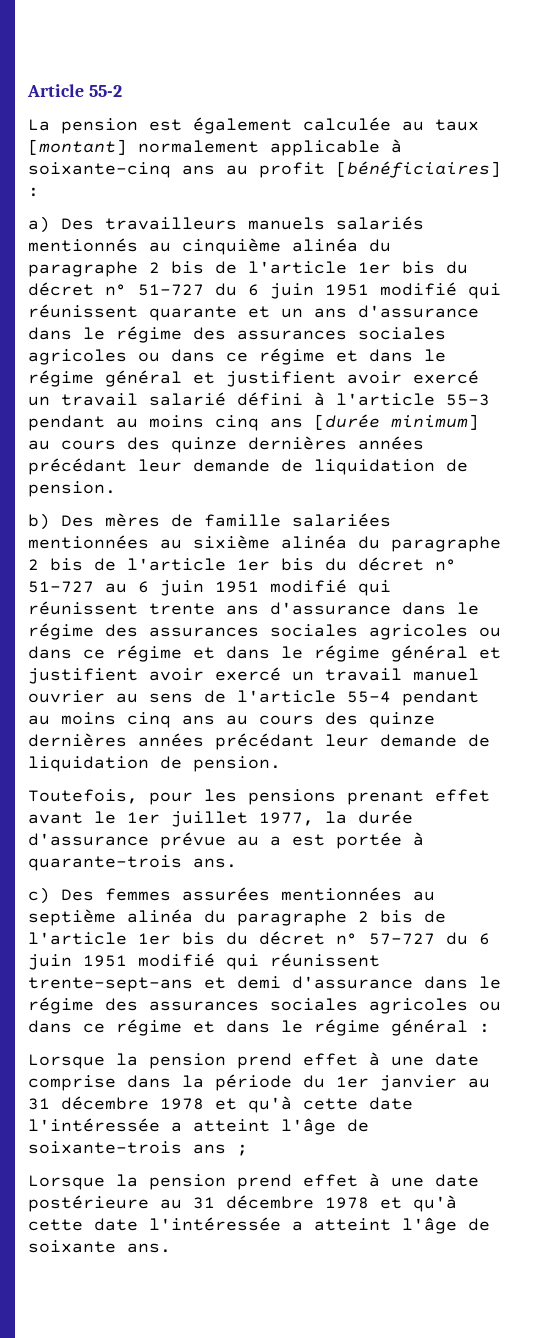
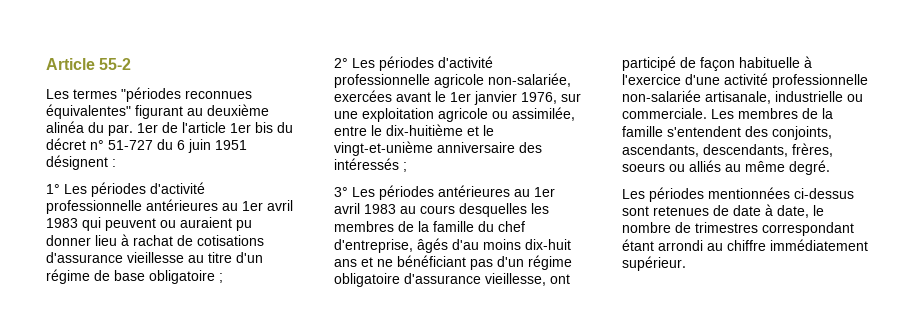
- La pension est également calculée au taux [montant] normalement applicable à soixante-cinq ans au profit [bénéficiaires] :
- a) Des travailleurs manuels salariés mentionnés au cinquième alinéa du paragraphe 2 bis de l'article 1er bis du décret n° 51-727 du 6 juin 1951 modifié qui réunissent quarante et un ans d'assurance dans le régime des assurances sociales agricoles ou dans ce régime et dans le régime général et justifient avoir exercé un travail salarié défini à l'article 55-3 pendant au moins cinq ans [durée minimum] au cours des quinze dernières années précédant leur demande de liquidation de pension.
- b) Des mères de famille salariées mentionnées au sixième alinéa du paragraphe 2 bis de l'article 1er bis du décret n° 51-727 au 6 juin 1951 modifié qui réunissent trente ans d'assurance dans le régime des assurances sociales agricoles ou dans ce régime et dans le régime général et justifient avoir exercé un travail manuel ouvrier au sens de l'article 55-4 pendant au moins cinq ans au cours des quinze dernières années précédant leur demande de liquidation de pension.
- Toutefois, pour les pensions prenant effet avant le 1er juillet 1977, la durée d'assurance prévue au a est portée à quarante-trois ans.
- c) Des femmes assurées mentionnées au septième alinéa du paragraphe 2 bis de l'article 1er bis du décret n° 57-727 du 6 juin 1951 modifié qui réunissent trente-sept-ans et demi d'assurance dans le régime des assurances sociales agricoles ou dans ce régime et dans le régime général :
- Lorsque la pension prend effet à une date comprise dans la période du 1er janvier au 31 décembre 1978 et qu'à cette date l'intéressée a atteint l'âge de soixante-trois ans ;
- Lorsque la pension prend effet à une date postérieure au 31 décembre 1978 et qu'à cette date l'intéressée a atteint l'âge de soixante ans.
+ Les termes "périodes reconnues équivalentes" figurant au deuxième alinéa du par. 1er de l'article 1er bis du décret n° 51-727 du 6 juin 1951 désignent :
+ 1° Les périodes d'activité professionnelle antérieures au 1er avril 1983 qui peuvent ou auraient pu donner lieu à rachat de cotisations d'assurance vieillesse au titre d'un régime de base obligatoire ;
+ 2° Les périodes d'activité professionnelle agricole non-salariée, exercées avant le 1er janvier 1976, sur une exploitation agricole ou assimilée, entre le dix-huitième et le vingt-et-unième anniversaire des intéressés ;
+ 3° Les périodes antérieures au 1er avril 1983 au cours desquelles les membres de la famille du chef d'entreprise, âgés d'au moins dix-huit ans et ne bénéficiant pas d'un régime obligatoire d'assurance vieillesse, ont participé de façon habituelle à l'exercice d'une activité professionnelle non-salariée artisanale, industrielle ou commerciale. Les membres de la famille s'entendent des conjoints, ascendants, descendants, frères, soeurs ou alliés au même degré.
+ Les périodes mentionnées ci-dessus sont retenues de date à date, le nombre de trimestres correspondant étant arrondi au chiffre immédiatement supérieur.

